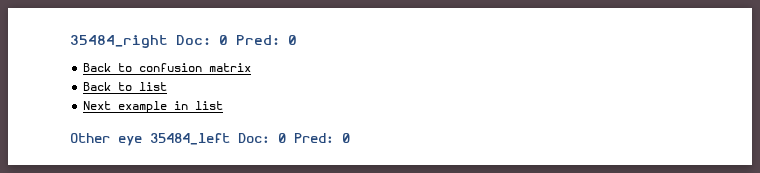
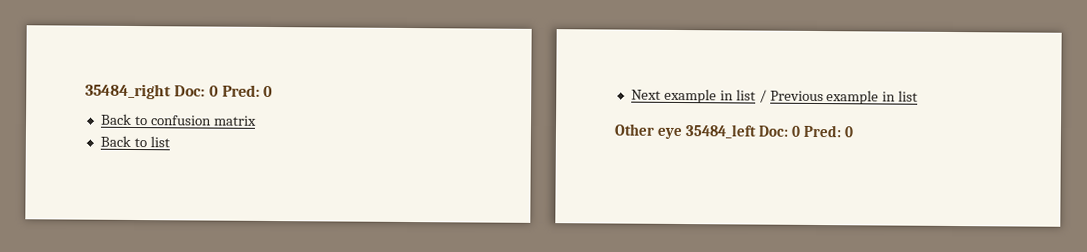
- Next example in list
+ Next example in list / Previous example in list

